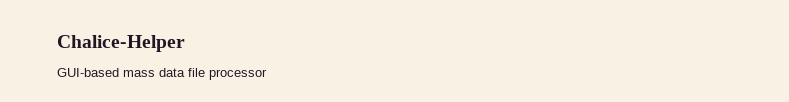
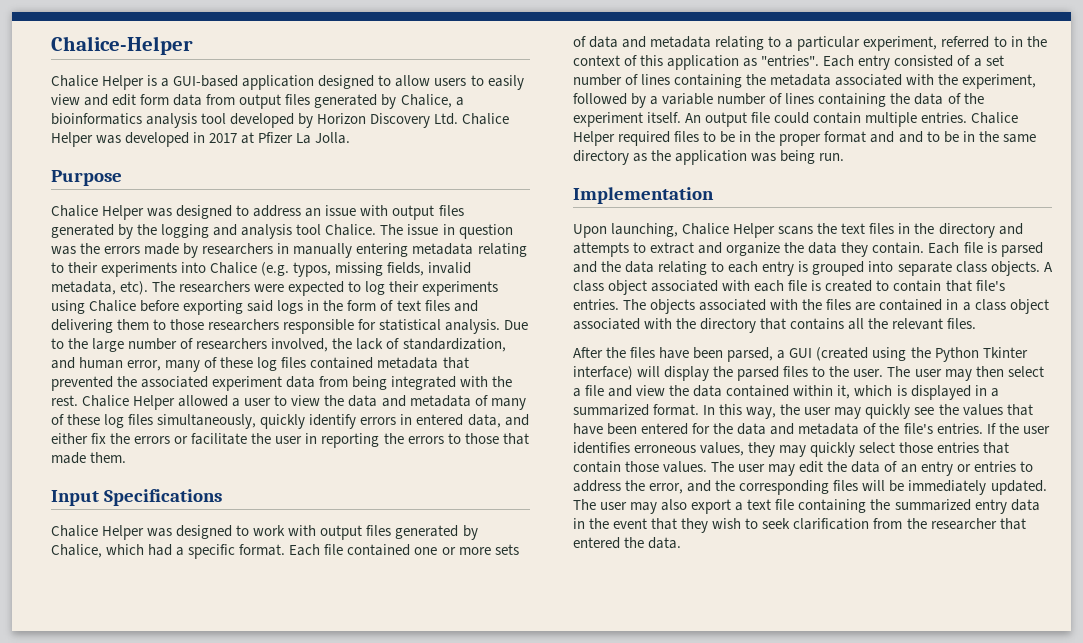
- GUI-based mass data file processor
+ Chalice Helper is a GUI-based application designed to allow users to easily view and edit form data from output files generated by Chalice, a bioinformatics analysis tool developed by Horizon Discovery Ltd. Chalice Helper was developed in 2017 at Pfizer La Jolla.
+ Purpose
+ Chalice Helper was designed to address an issue with output files generated by the logging and analysis tool Chalice. The issue in question was the errors made by researchers in manually entering metadata relating to their experiments into Chalice (e.g. typos, missing fields, invalid metadata, etc). The researchers were expected to log their experiments using Chalice before exporting said logs in the form of text files and delivering them to those researchers responsible for statistical analysis. Due to the large number of researchers involved, the lack of standardization, and human error, many of these log files contained metadata that prevented the associated experiment data from being integrated with the rest. Chalice Helper allowed a user to view the data and metadata of many of these log files simultaneously, quickly identify errors in entered data, and either fix the errors or facilitate the user in reporting the errors to those that made them.
+ Input Specifications
+ Chalice Helper was designed to work with output files generated by Chalice, which had a specific format. Each file contained one or more sets of data and metadata relating to a particular experiment, referred to in the context of this application as "entries". Each entry consisted of a set number of lines containing the metadata associated with the experiment, followed by a variable number of lines containing the data of the experiment itself. An output file could contain multiple entries. Chalice Helper required files to be in the proper format and and to be in the same directory as the application was being run.
+ Implementation
+ Upon launching, Chalice Helper scans the text files in the directory and attempts to extract and organize the data they contain. Each file is parsed and the data relating to each entry is grouped into separate class objects. A class object associated with each file is created to contain that file's entries. The objects associated with the files are contained in a class object associated with the directory that contains all the relevant files.
+ After the files have been parsed, a GUI (created using the Python Tkinter interface) will display the parsed files to the user. The user may then select a file and view the data contained within it, which is displayed in a summarized format. In this way, the user may quickly see the values that have been entered for the data and metadata of the file's entries. If the user identifies erroneous values, they may quickly select those entries that contain those values. The user may edit the data of an entry or entries to address the error, and the corresponding files will be immediately updated. The user may also export a text file containing the summarized entry data in the event that they wish to seek clarification from the researcher that entered the data.

